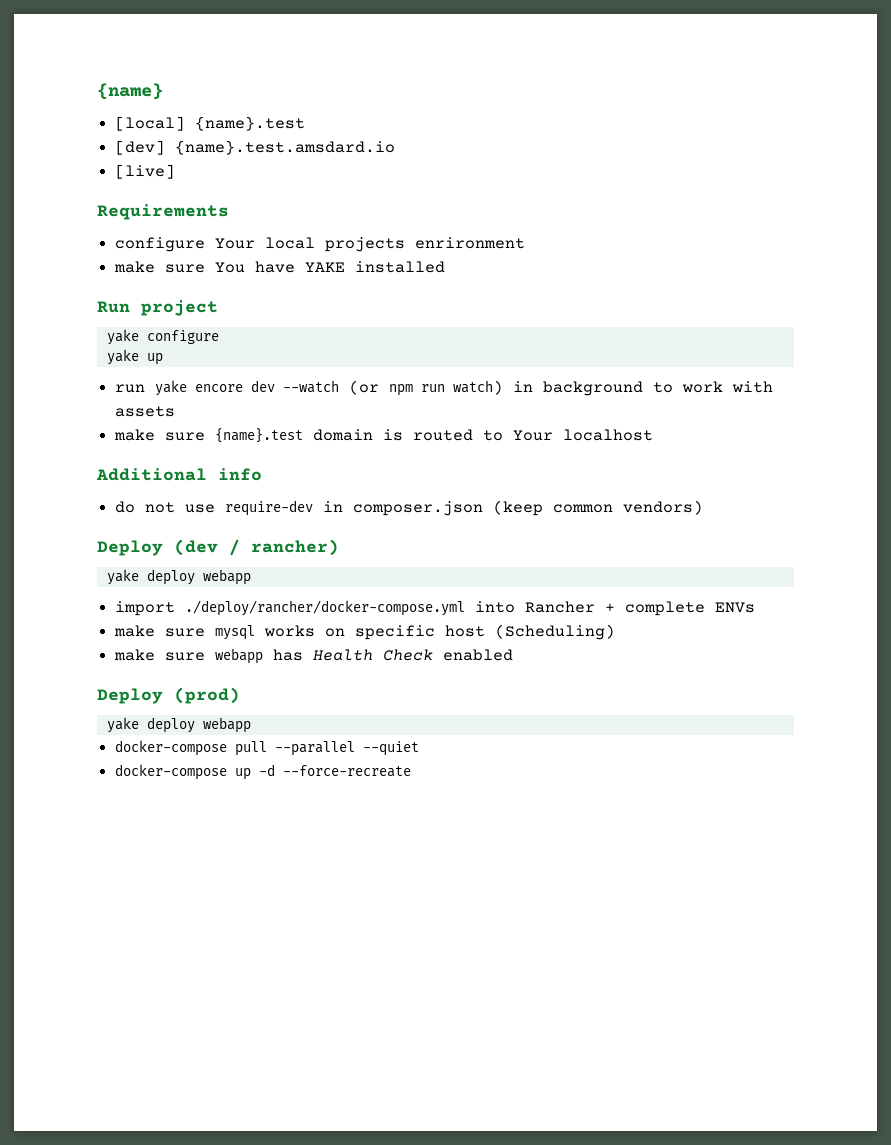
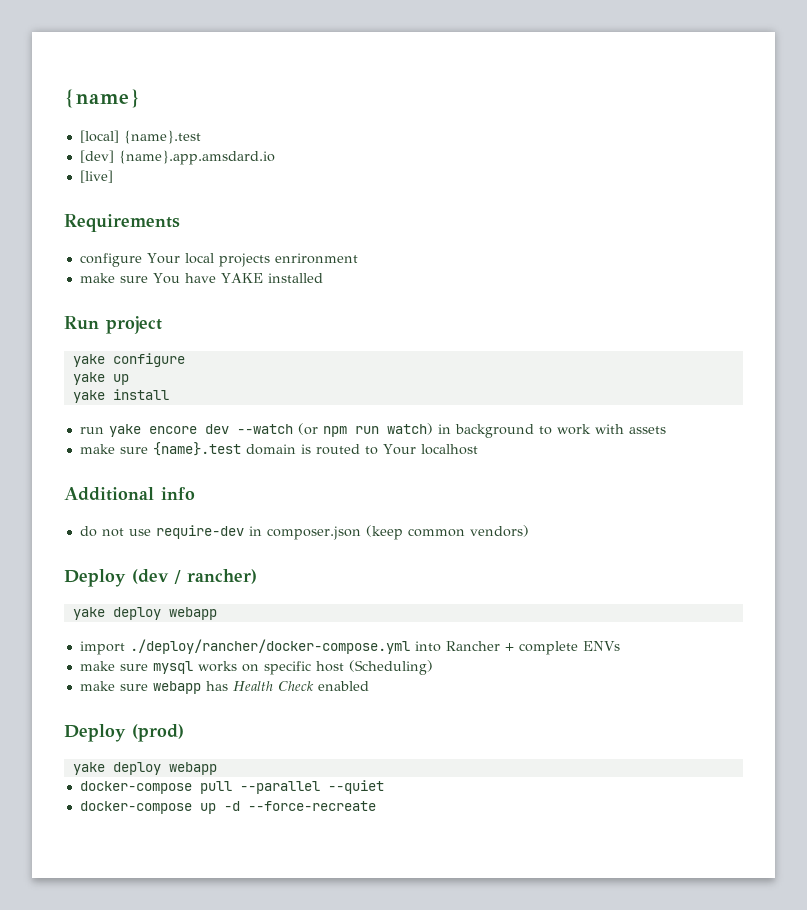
- [dev] {name}.test.amsdard.io
+ [dev] {name}.app.amsdard.io
+ yake install

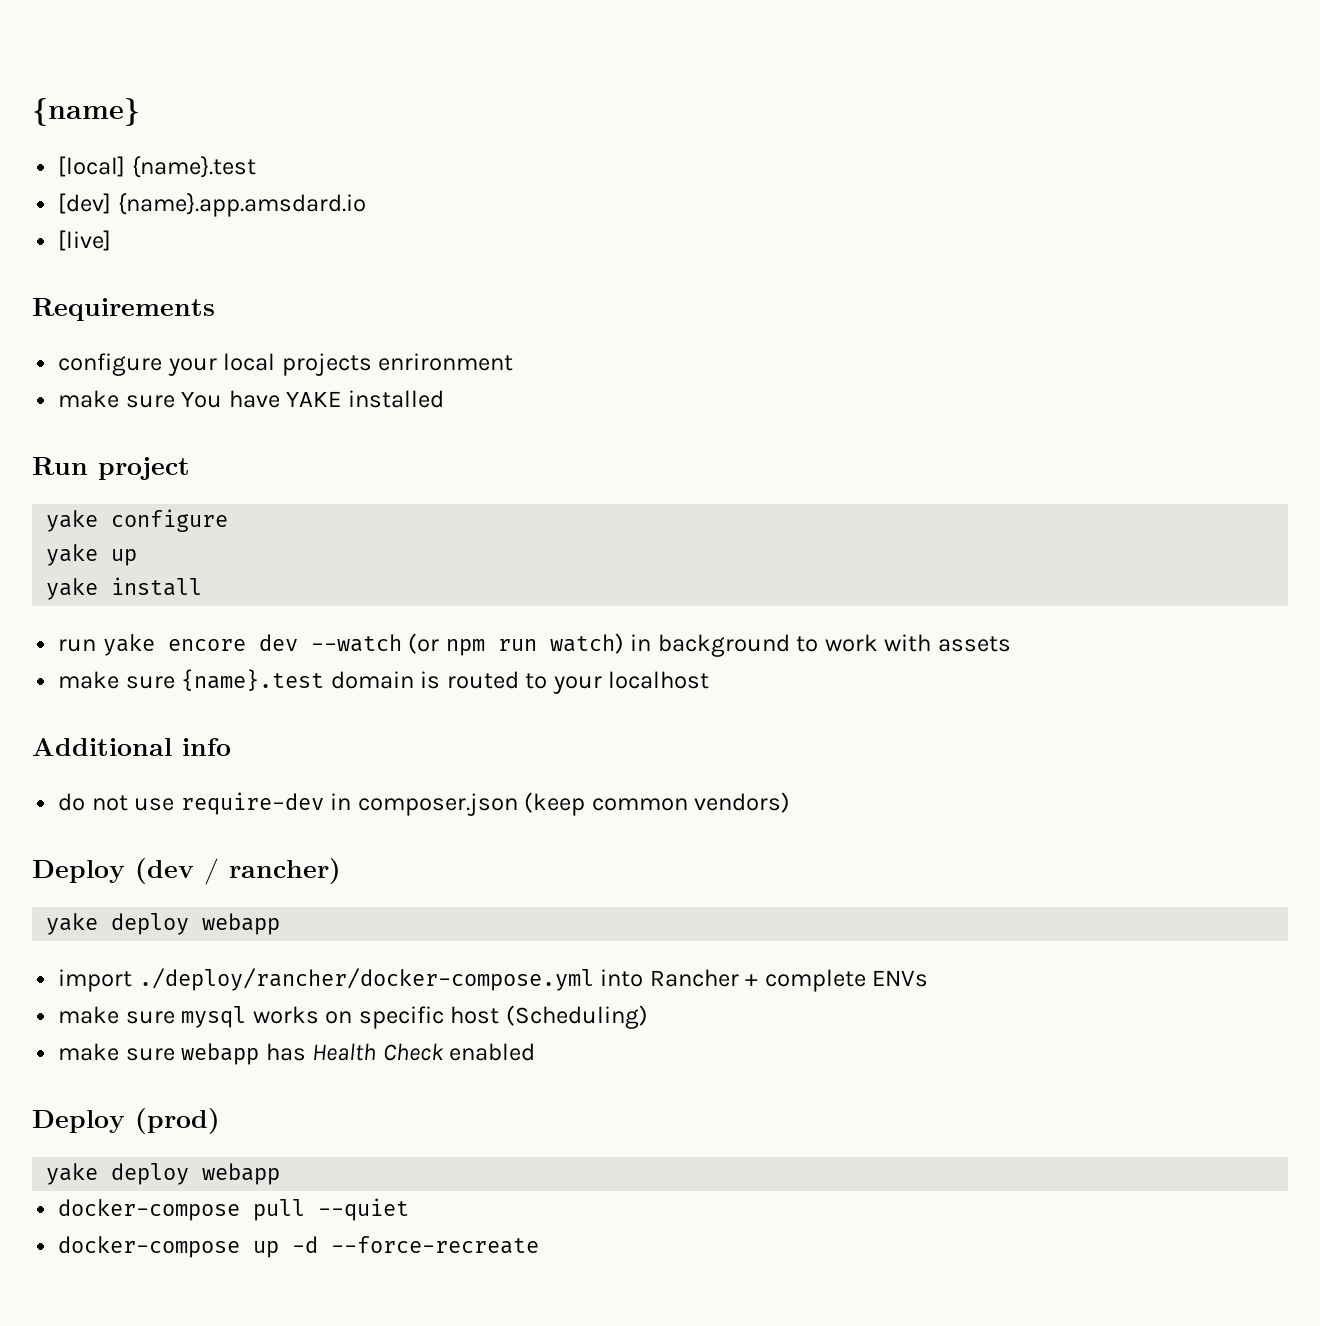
- configure Your local projects enrironment
+ configure your local projects enrironment
- make sure {name}.test domain is routed to Your localhost
+ make sure {name}.test domain is routed to your localhost
- docker-compose pull --parallel --quiet
+ docker-compose pull --quiet

